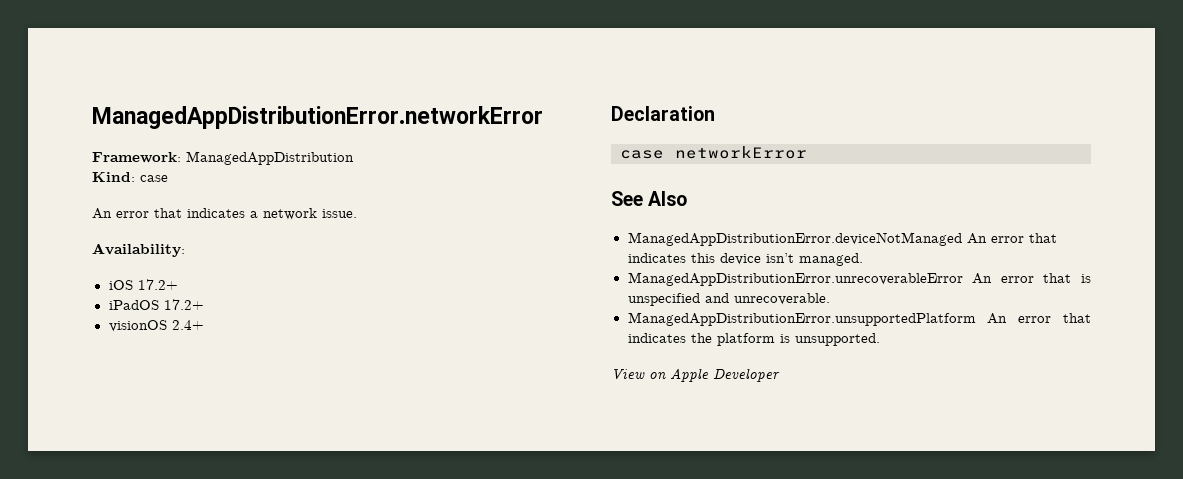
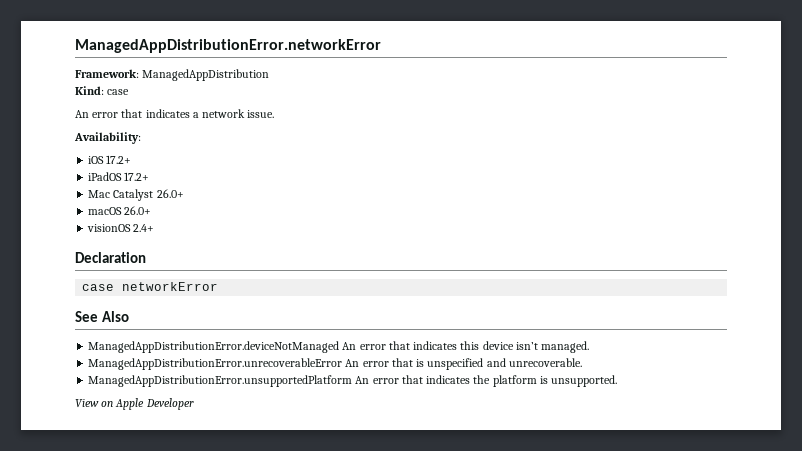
+ Mac Catalyst 26.0+
+ macOS 26.0+

